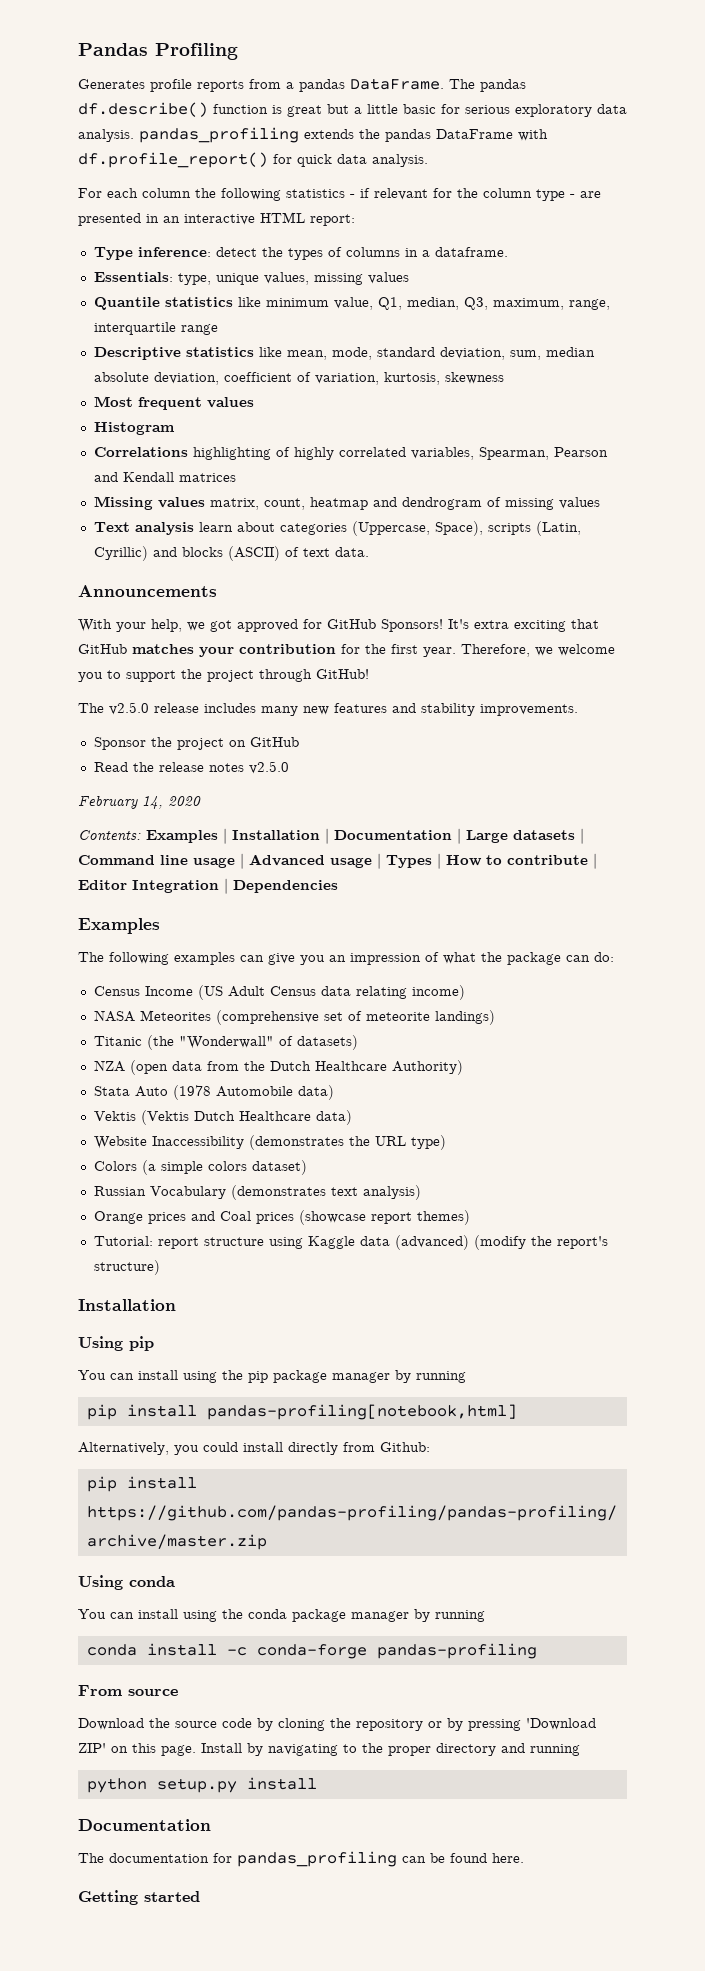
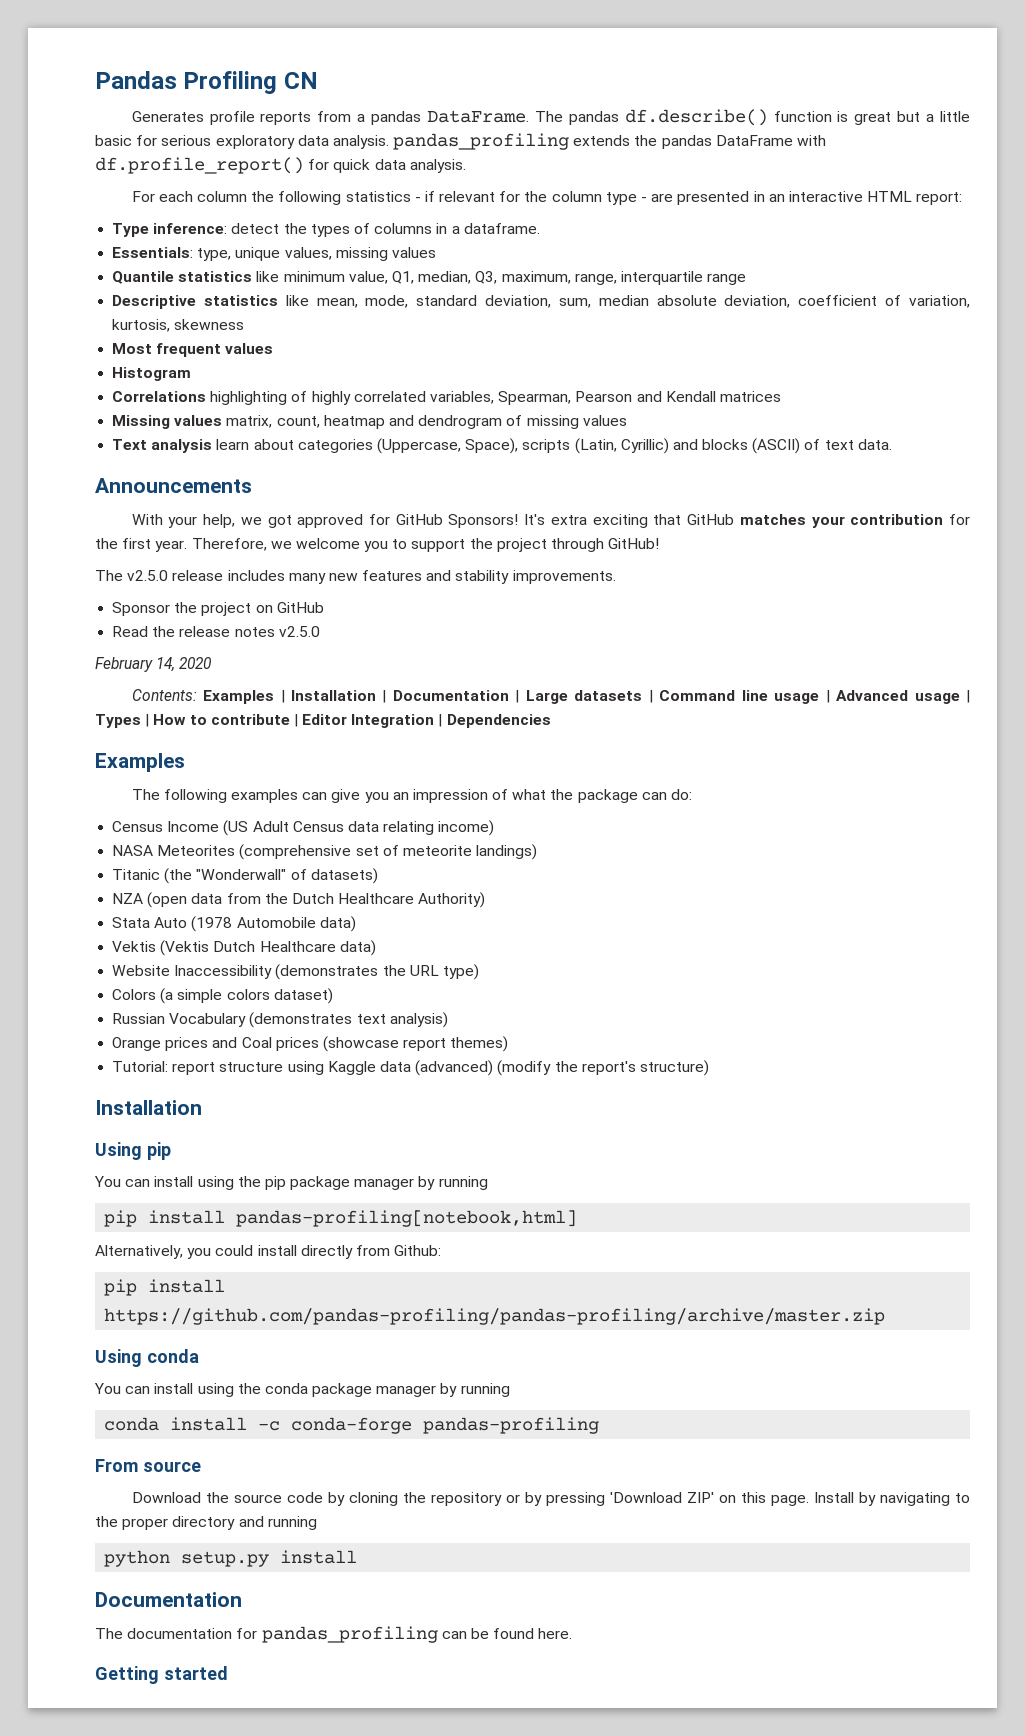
- Pandas Profiling
+ Pandas Profiling CN

